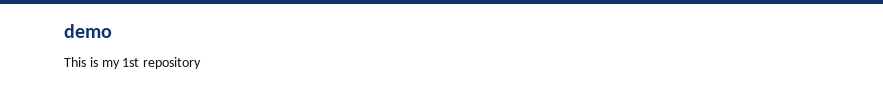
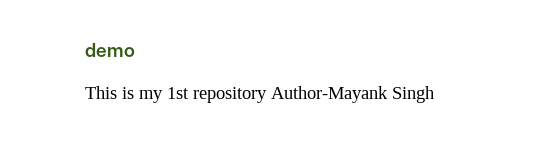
- This is my 1st repository
+ This is my 1st repository Author-Mayank Singh

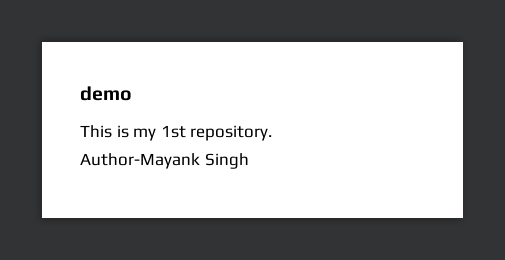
- This is my 1st repository Author-Mayank Singh
+ This is my 1st repository.
+ Author-Mayank Singh

